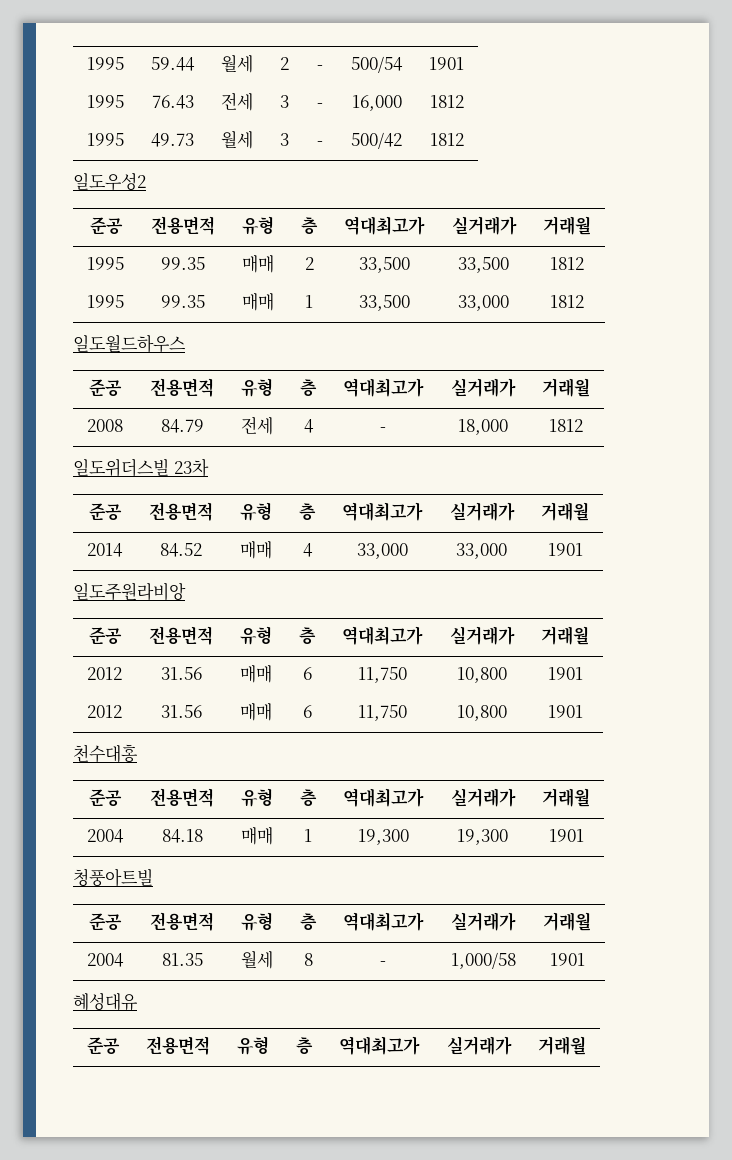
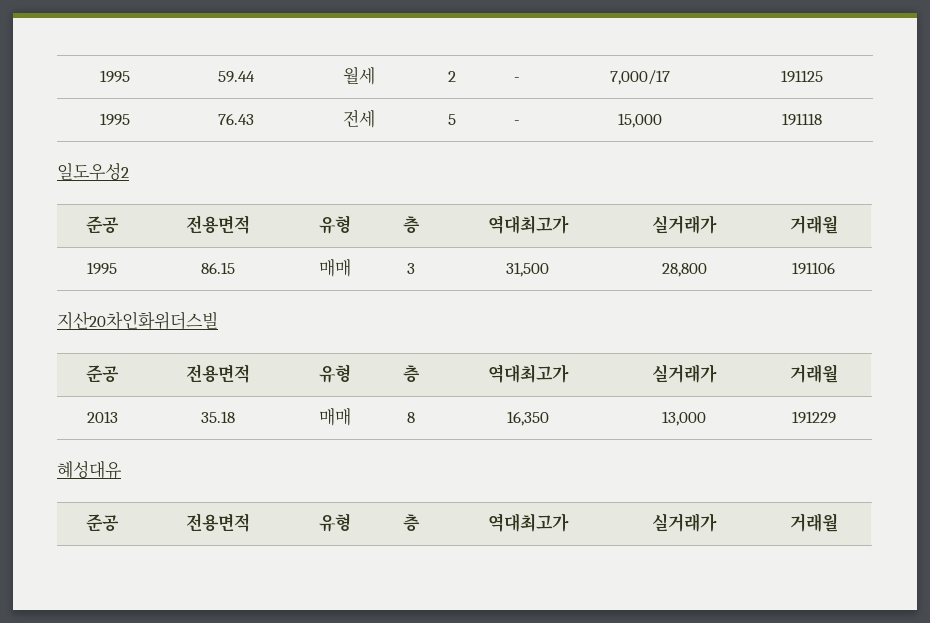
- 1995 | 59.44 | 월세 | 2 | - | 500/54 | 1901
+ 1995 | 59.44 | 월세 | 2 | - | 7,000/17 | 191125
- 1995 | 76.43 | 전세 | 3 | - | 16,000 | 1812
- 1995 | 49.73 | 월세 | 3 | - | 500/42 | 1812
+ 1995 | 76.43 | 전세 | 5 | - | 15,000 | 191118
- 1995 | 99.35 | 매매 | 2 | 33,500 | 33,500 | 1812
- 1995 | 99.35 | 매매 | 1 | 33,500 | 33,000 | 1812
- 일도월드하우스
+ 1995 | 86.15 | 매매 | 3 | 31,500 | 28,800 | 191106
+ 지산20차인화위더스빌
  준공 | 전용면적 | 유형 | 층 | 역대최고가 | 실거래가 | 거래월
- 2008 | 84.79 | 전세 | 4 | - | 18,000 | 1812
- 일도위더스빌 23차
- 준공 | 전용면적 | 유형 | 층 | 역대최고가 | 실거래가 | 거래월
- 2014 | 84.52 | 매매 | 4 | 33,000 | 33,000 | 1901
- 일도주원라비앙
- 준공 | 전용면적 | 유형 | 층 | 역대최고가 | 실거래가 | 거래월
- 2012 | 31.56 | 매매 | 6 | 11,750 | 10,800 | 1901
- 2012 | 31.56 | 매매 | 6 | 11,750 | 10,800 | 1901
- 천수대홍
- 준공 | 전용면적 | 유형 | 층 | 역대최고가 | 실거래가 | 거래월
- 2004 | 84.18 | 매매 | 1 | 19,300 | 19,300 | 1901
- 청풍아트빌
- 준공 | 전용면적 | 유형 | 층 | 역대최고가 | 실거래가 | 거래월
- 2004 | 81.35 | 월세 | 8 | - | 1,000/58 | 1901
+ 2013 | 35.18 | 매매 | 8 | 16,350 | 13,000 | 191229

